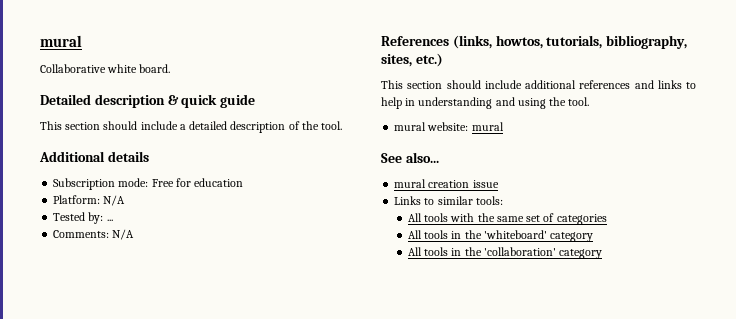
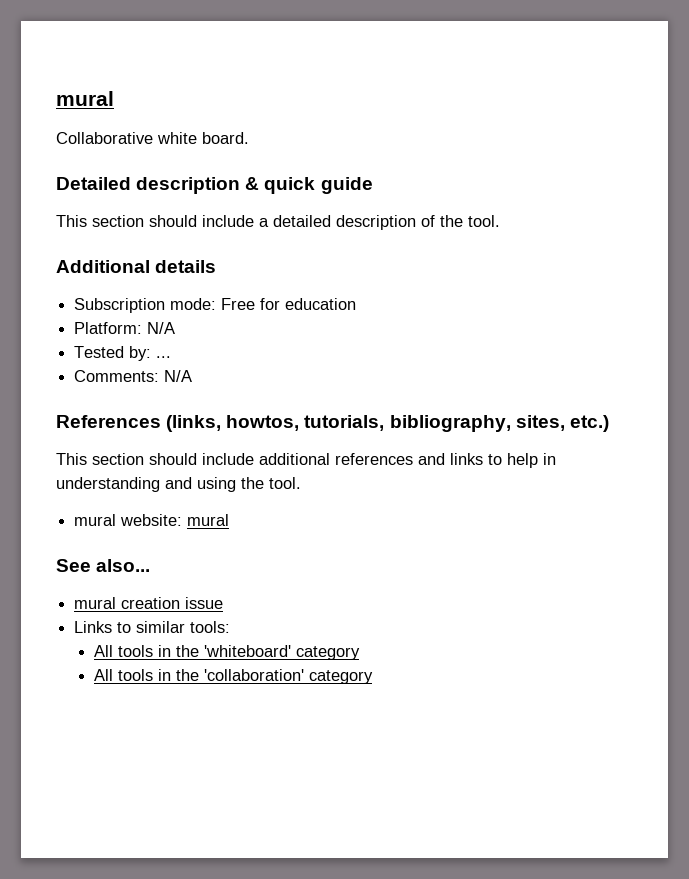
- All tools with the same set of categories

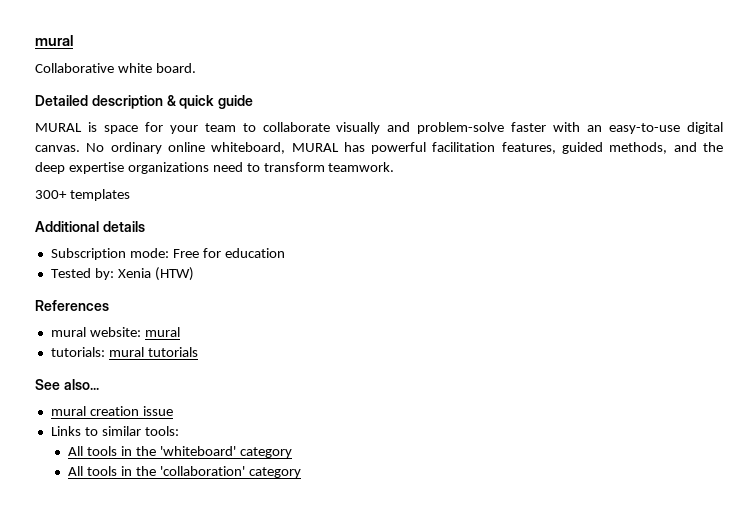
- This section should include a detailed description of the tool.
+ MURAL is space for your team to collaborate visually and problem-solve faster with an easy-to-use digital canvas. No ordinary online whiteboard, MURAL has powerful facilitation features, guided methods, and the deep expertise organizations need to transform teamwork.
+ 300+ templates
- Platform: N/A
- Tested by: ...
- Comments: N/A
- References (links, howtos, tutorials, bibliography, sites, etc.)
- This section should include additional references and links to help in understanding and using the tool.
+ Tested by: Xenia (HTW)
+ References
+ tutorials: mural tutorials

